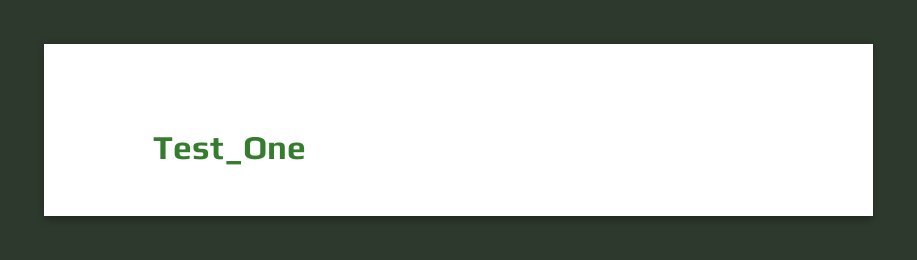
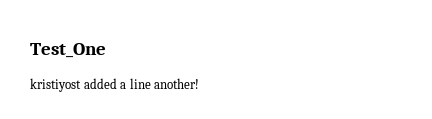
+ kristiyost added a line another!

